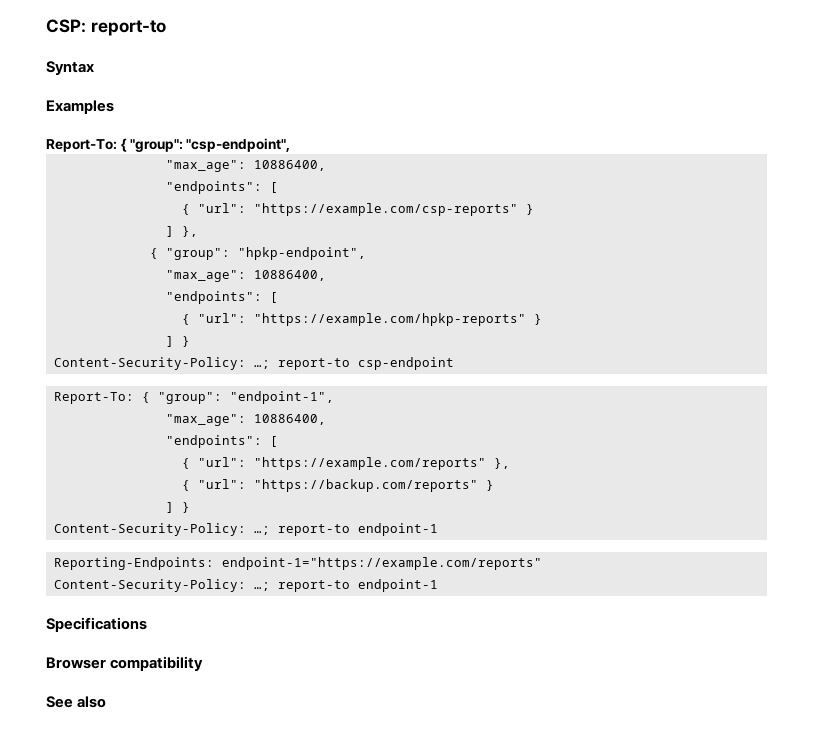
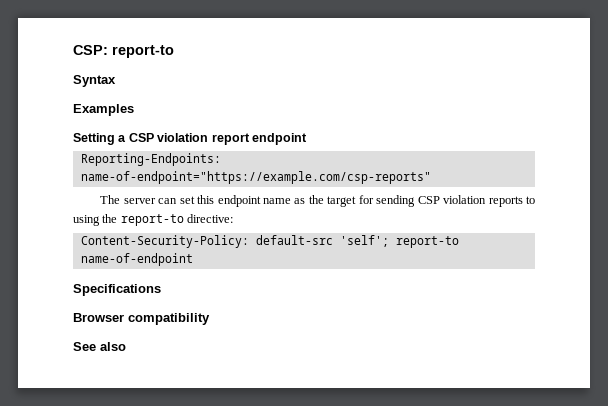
- Report-To: { "group": "csp-endpoint",
- "max_age": 10886400,
- "endpoints": [
- { "url": "https://example.com/csp-reports" }
- ] },
- { "group": "hpkp-endpoint",
- "max_age": 10886400,
- "endpoints": [
- { "url": "https://example.com/hpkp-reports" }
- ] }
- Content-Security-Policy: …; report-to csp-endpoint
- Report-To: { "group": "endpoint-1",
- "max_age": 10886400,
- "endpoints": [
- { "url": "https://example.com/reports" },
- { "url": "https://backup.com/reports" }
- ] }
- Content-Security-Policy: …; report-to endpoint-1
- Reporting-Endpoints: endpoint-1="https://example.com/reports"
- Content-Security-Policy: …; report-to endpoint-1
+ Setting a CSP violation report endpoint
+ Reporting-Endpoints: name-of-endpoint="https://example.com/csp-reports"
+ The server can set this endpoint name as the target for sending CSP violation reports to using the report-to directive:
+ Content-Security-Policy: default-src 'self'; report-to name-of-endpoint

